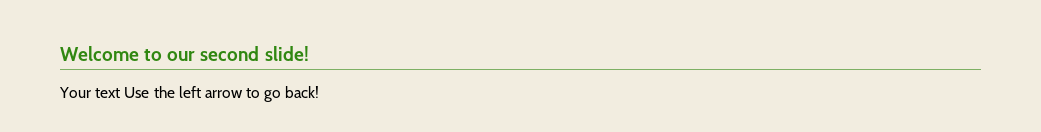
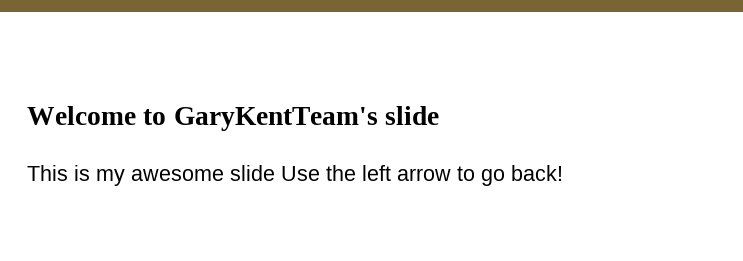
- Welcome to our second slide!
- Your text Use the left arrow to go back!
+ Welcome to GaryKentTeam's slide
+ This is my awesome slide Use the left arrow to go back!

